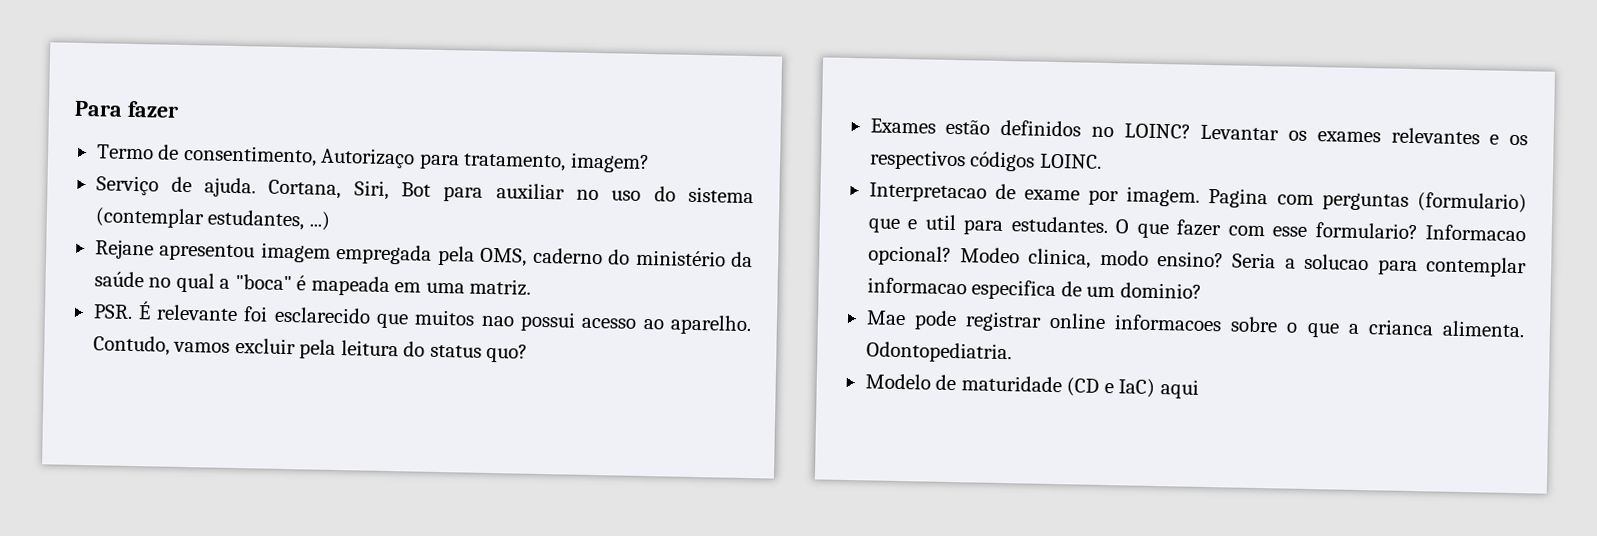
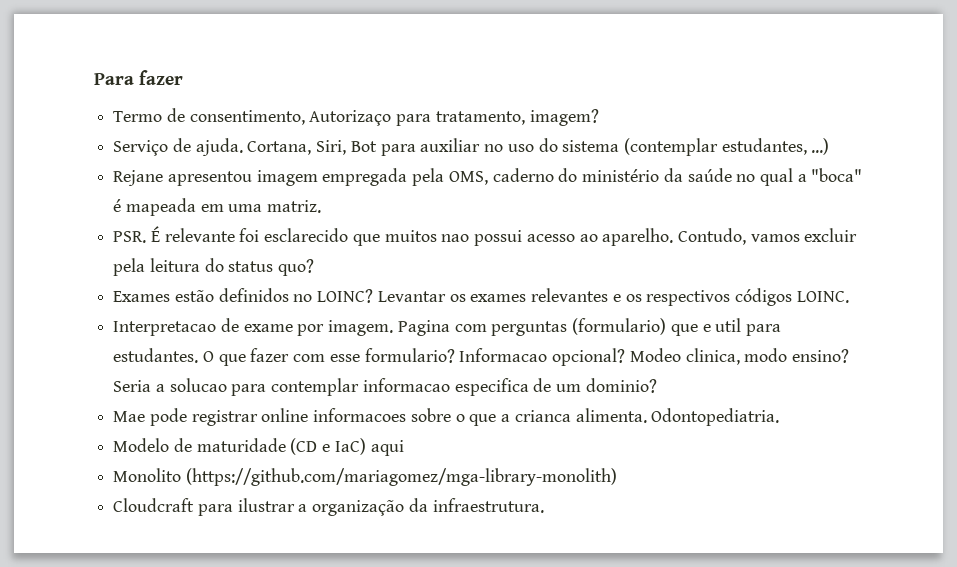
+ Monolito (https://github.com/mariagomez/mga-library-monolith)
+ Cloudcraft para ilustrar a organização da infraestrutura.

